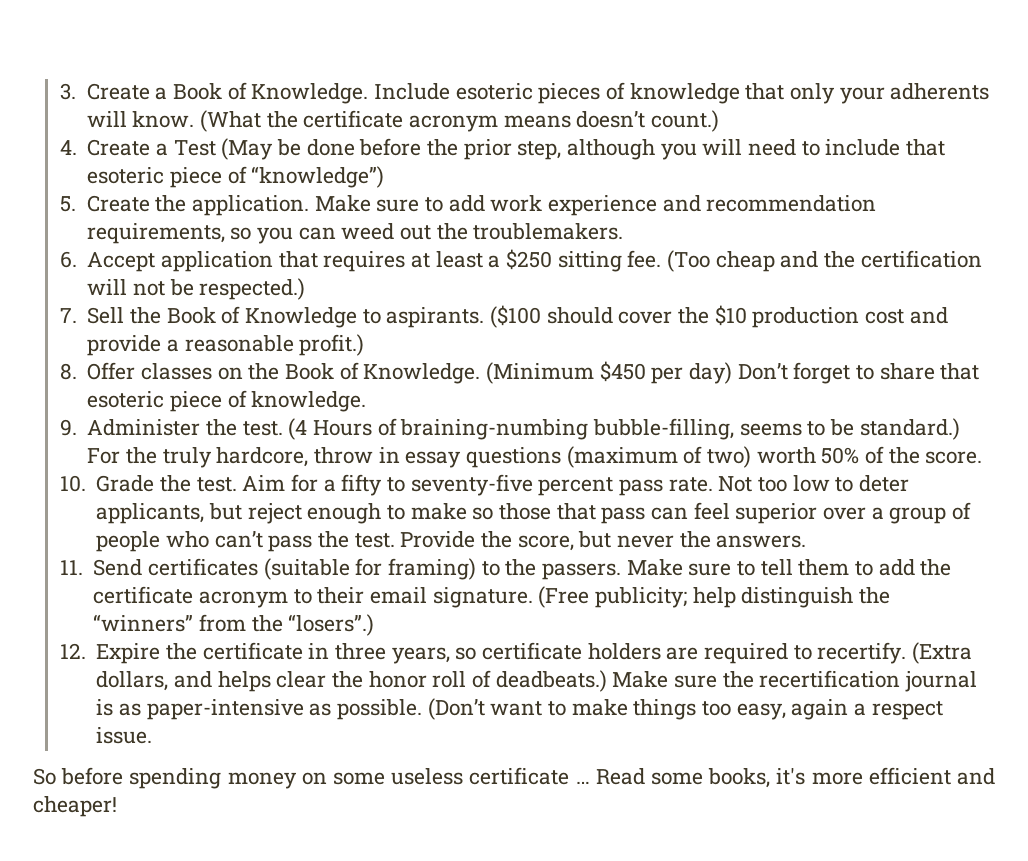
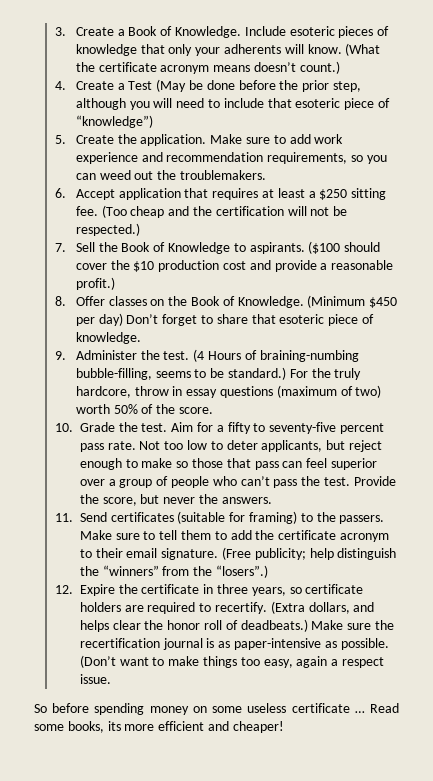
- Read some books, it's more efficient and cheaper!
+ Read some books, its more efficient and cheaper!

